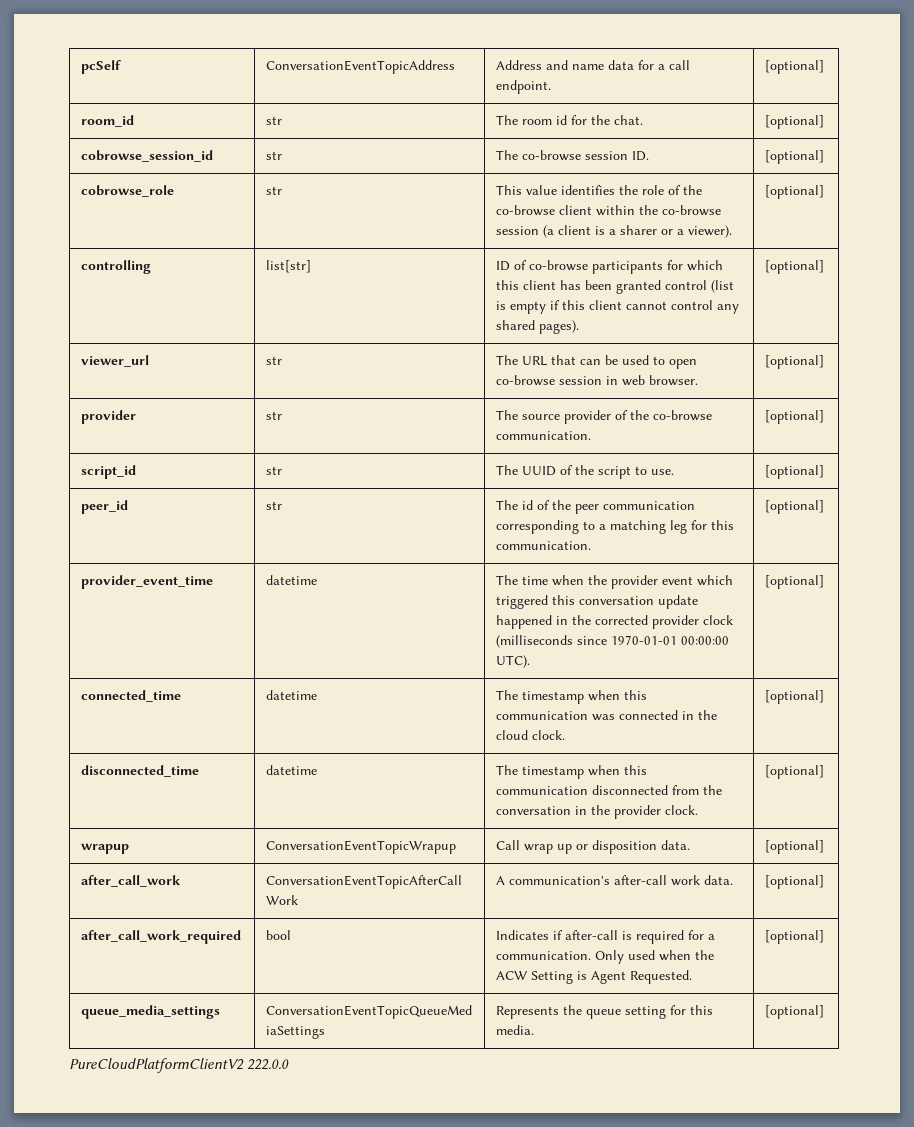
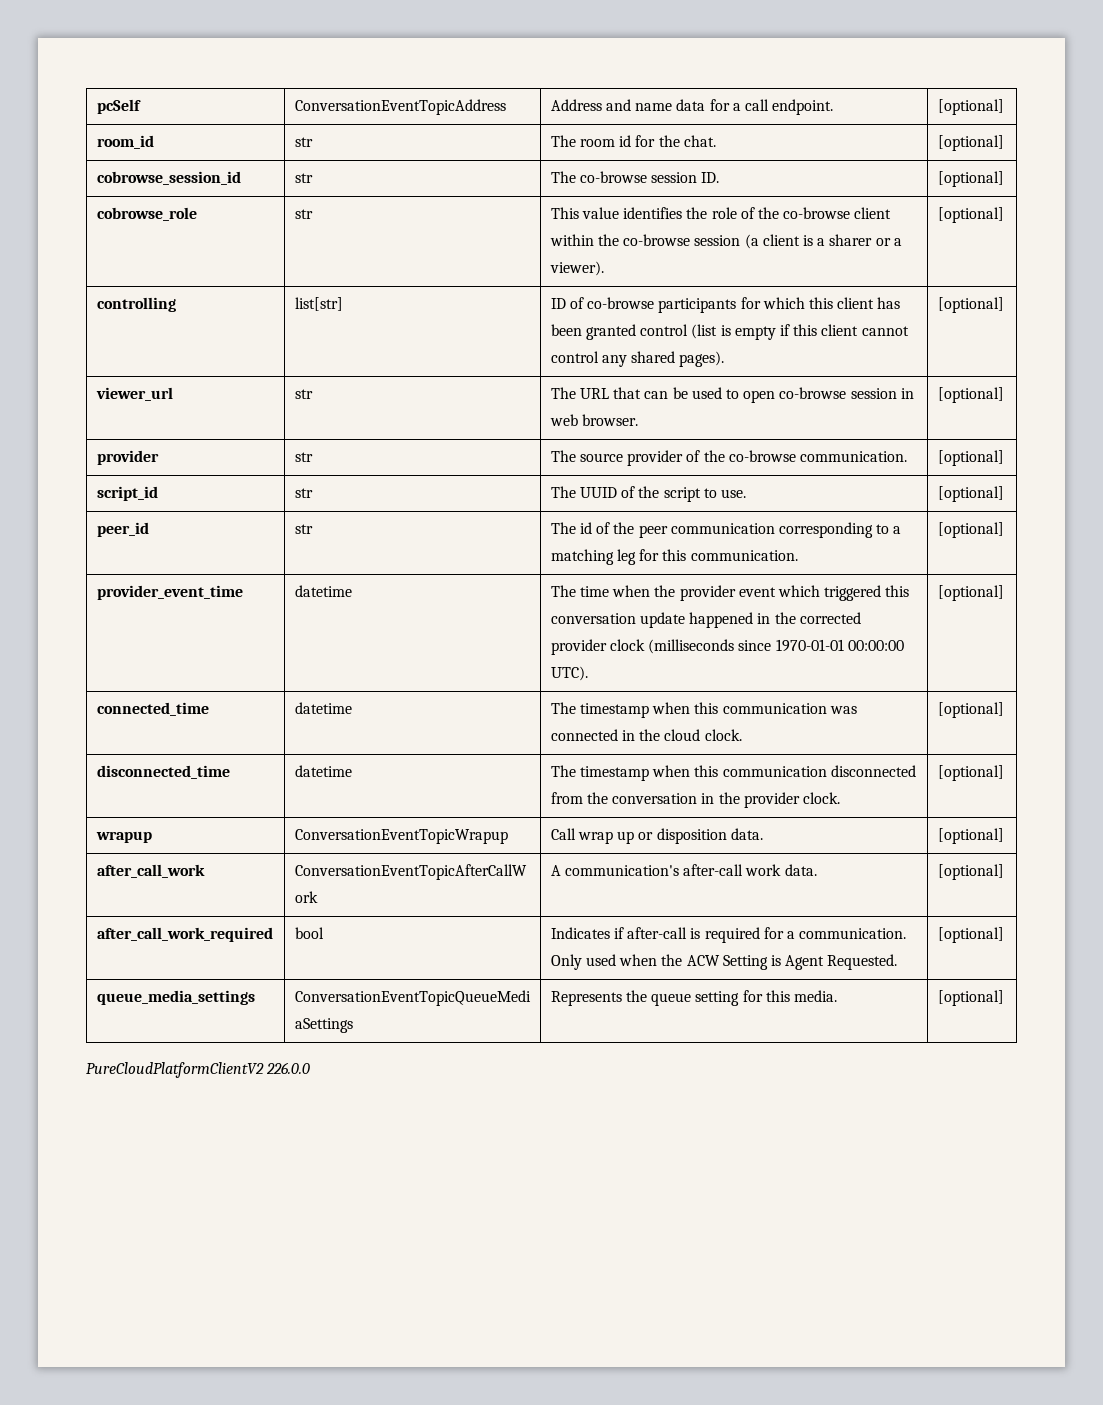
- PureCloudPlatformClientV2 222.0.0
+ PureCloudPlatformClientV2 226.0.0

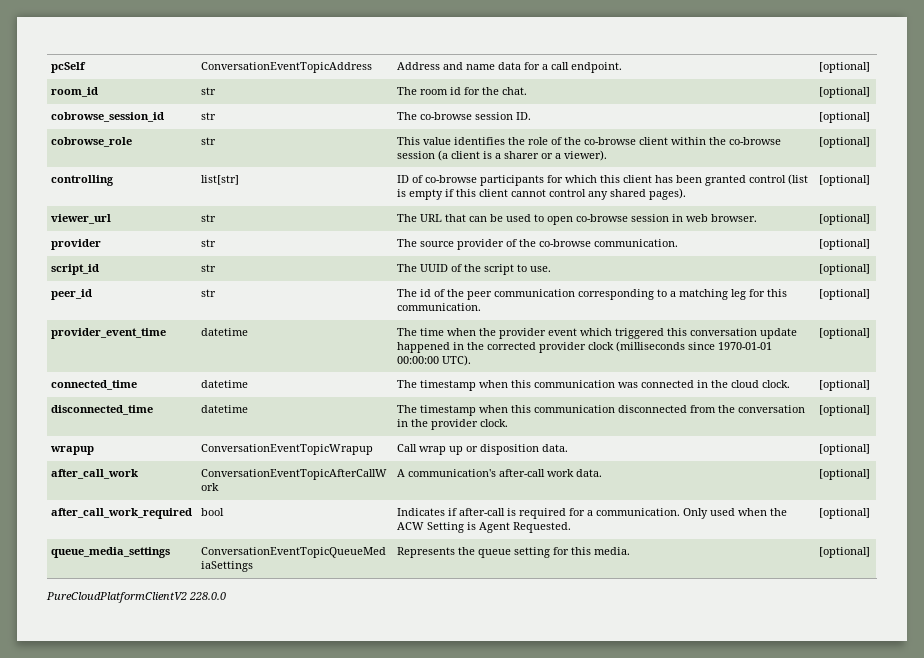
- PureCloudPlatformClientV2 226.0.0
+ PureCloudPlatformClientV2 228.0.0

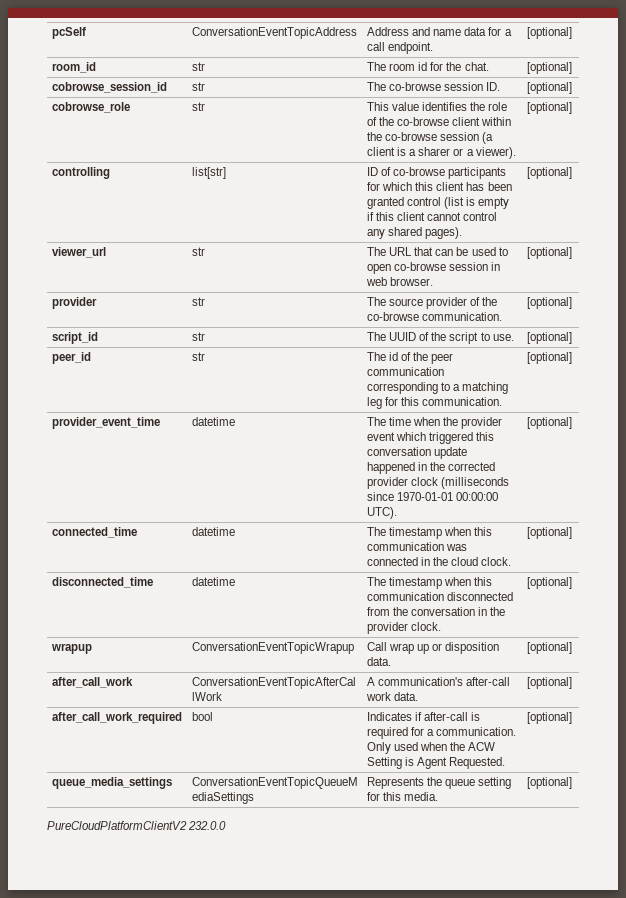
- PureCloudPlatformClientV2 228.0.0
+ PureCloudPlatformClientV2 232.0.0

